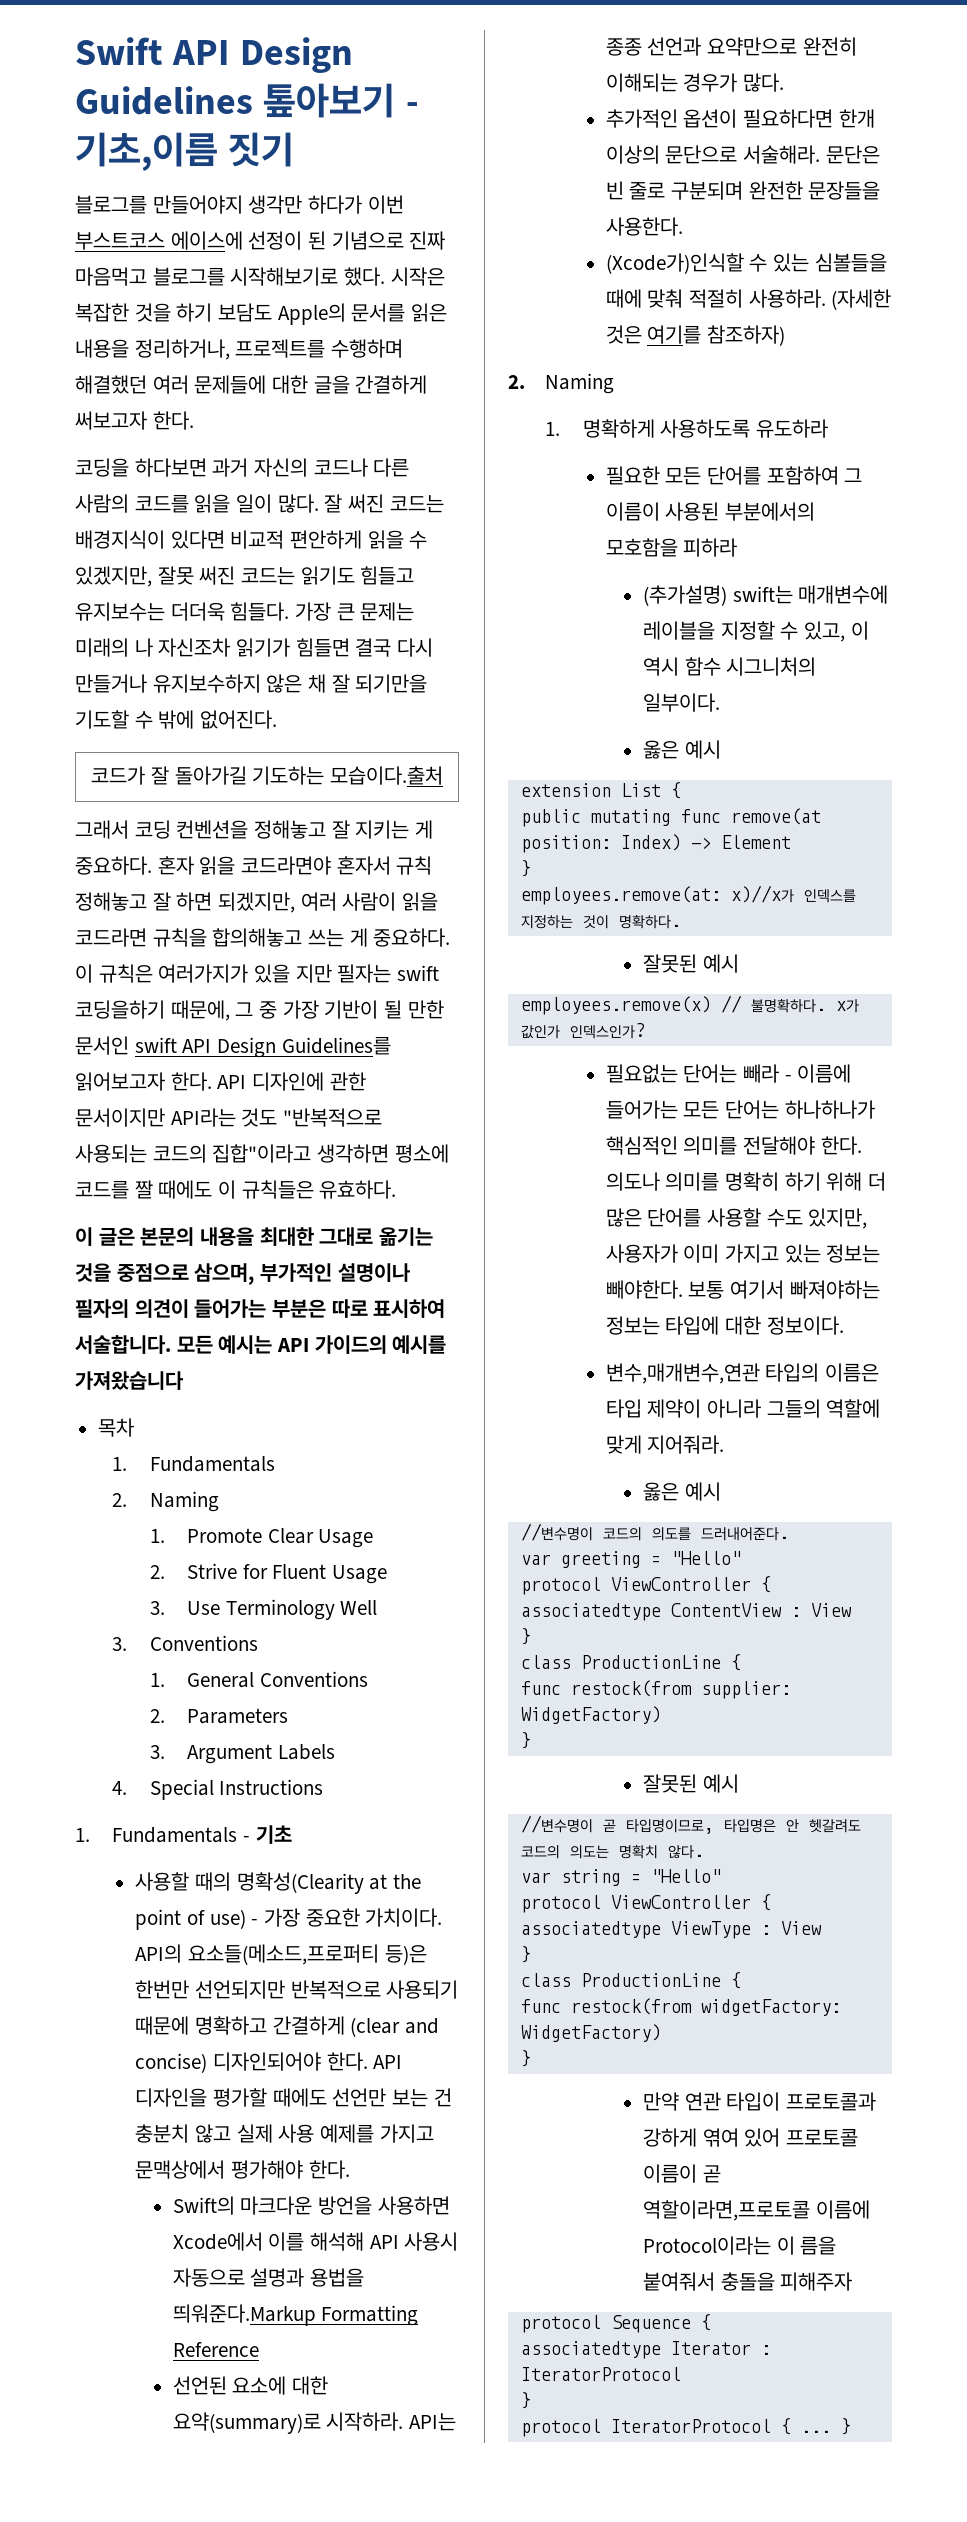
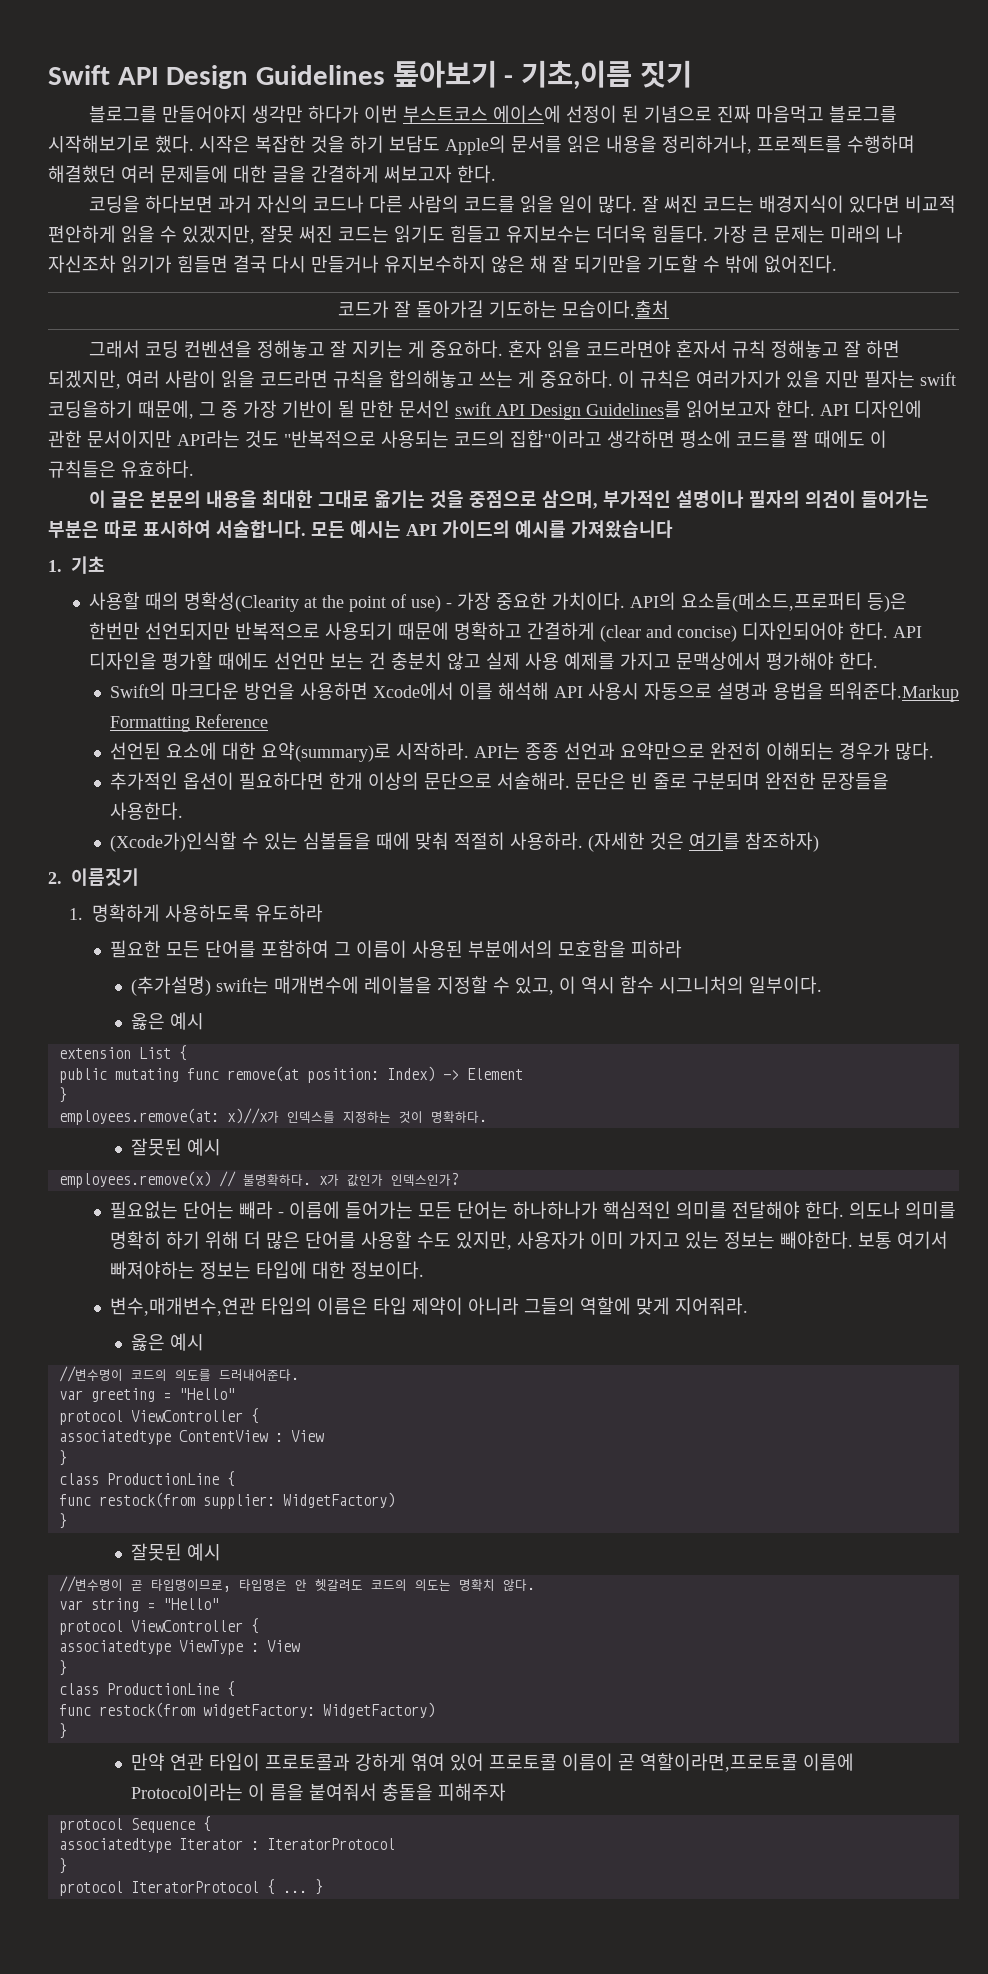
- 목차
- 1. Fundamentals
- 2. Naming
- 1. Promote Clear Usage
- 2. Strive for Fluent Usage
- 3. Use Terminology Well
- 3. Conventions
- 1. General Conventions
- 2. Parameters
- 3. Argument Labels
- 4. Special Instructions
- 1. Fundamentals - 기초
+ 1. 기초
  (자세한 것은 여기를 참조하자)
- 2. Naming
+ 2. 이름짓기

